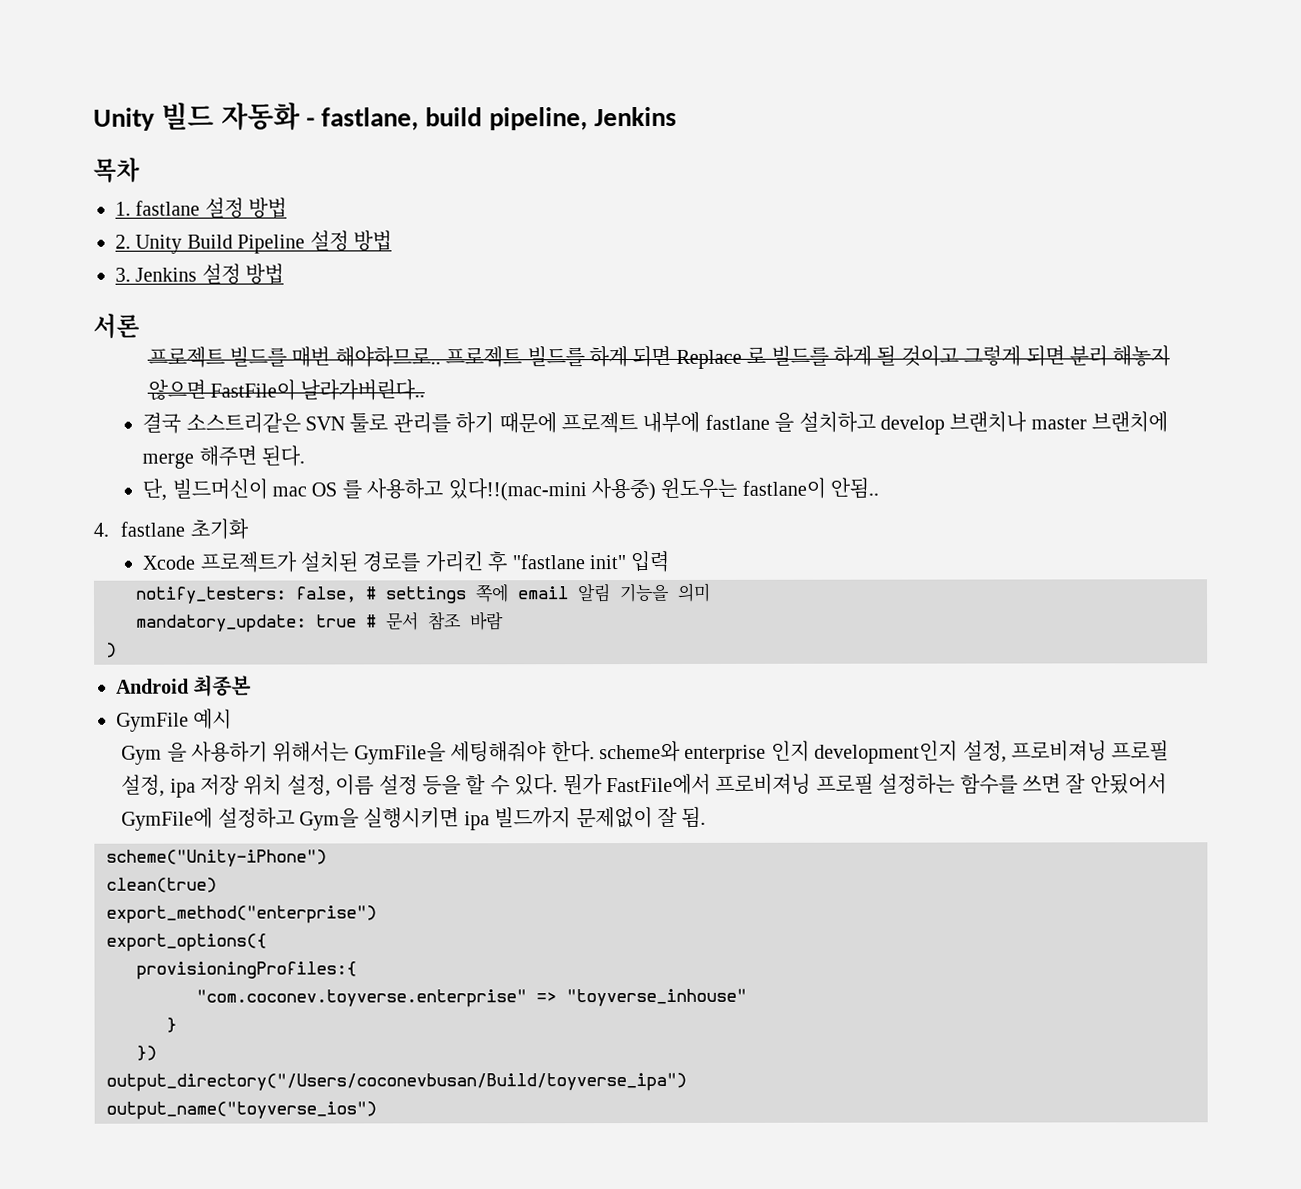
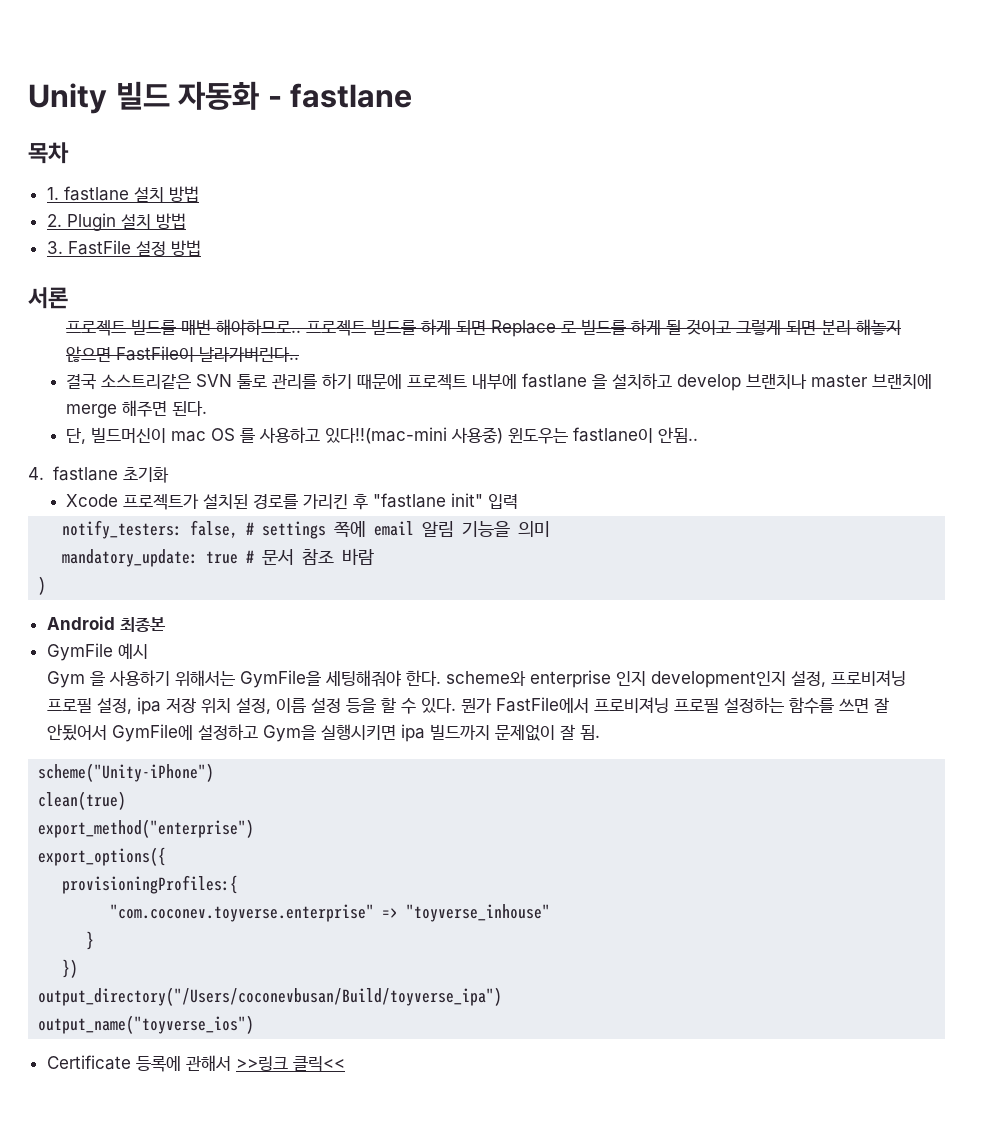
- Unity 빌드 자동화 - fastlane, build pipeline, Jenkins
+ Unity 빌드 자동화 - fastlane
- 1. fastlane 설정 방법
+ 1. fastlane 설치 방법
- 2. Unity Build Pipeline 설정 방법
+ 2. Plugin 설치 방법
- 3. Jenkins 설정 방법
+ 3. FastFile 설정 방법
+ Certificate 등록에 관해서 >>링크 클릭<<

